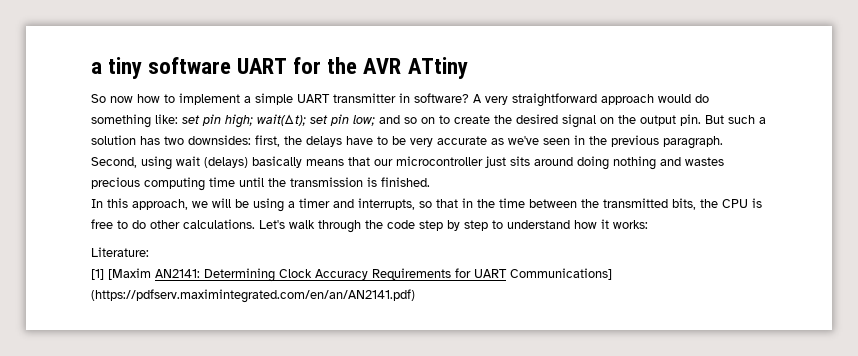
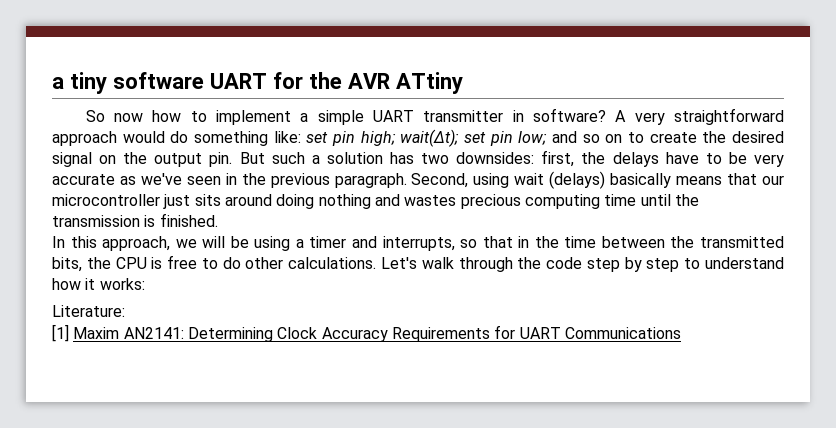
- [1] [Maxim AN2141: Determining Clock Accuracy Requirements for UART Communications] (https://pdfserv.maximintegrated.com/en/an/AN2141.pdf)
+ [1] Maxim AN2141: Determining Clock Accuracy Requirements for UART Communications

